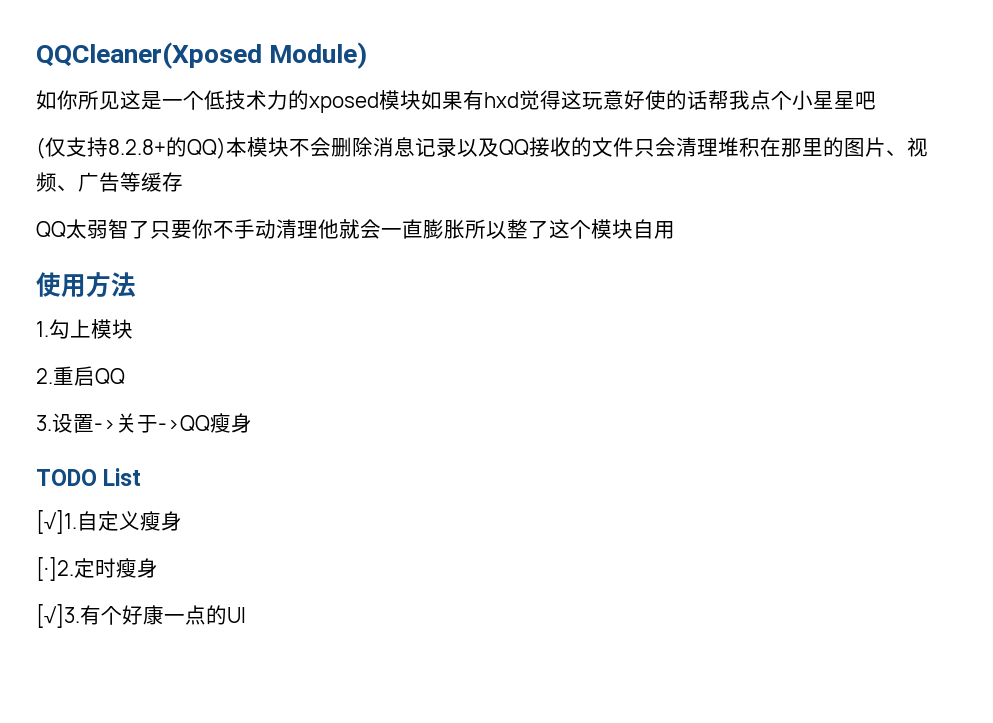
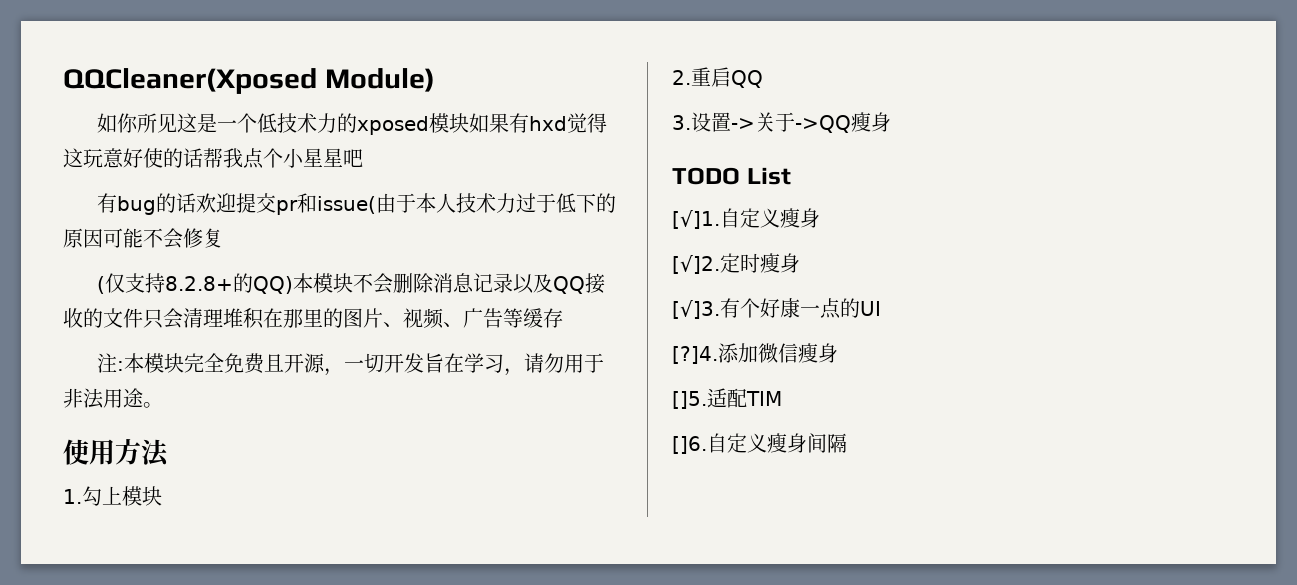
+ 有bug的话欢迎提交pr和issue(由于本人技术力过于低下的原因可能不会修复
- QQ太弱智了只要你不手动清理他就会一直膨胀所以整了这个模块自用
+ 注:本模块完全免费且开源，一切开发旨在学习，请勿用于非法用途。
- [·]2.
+ [√]2.
+ [?]4.添加微信瘦身
+ []5.适配TIM
+ []6.自定义瘦身间隔

